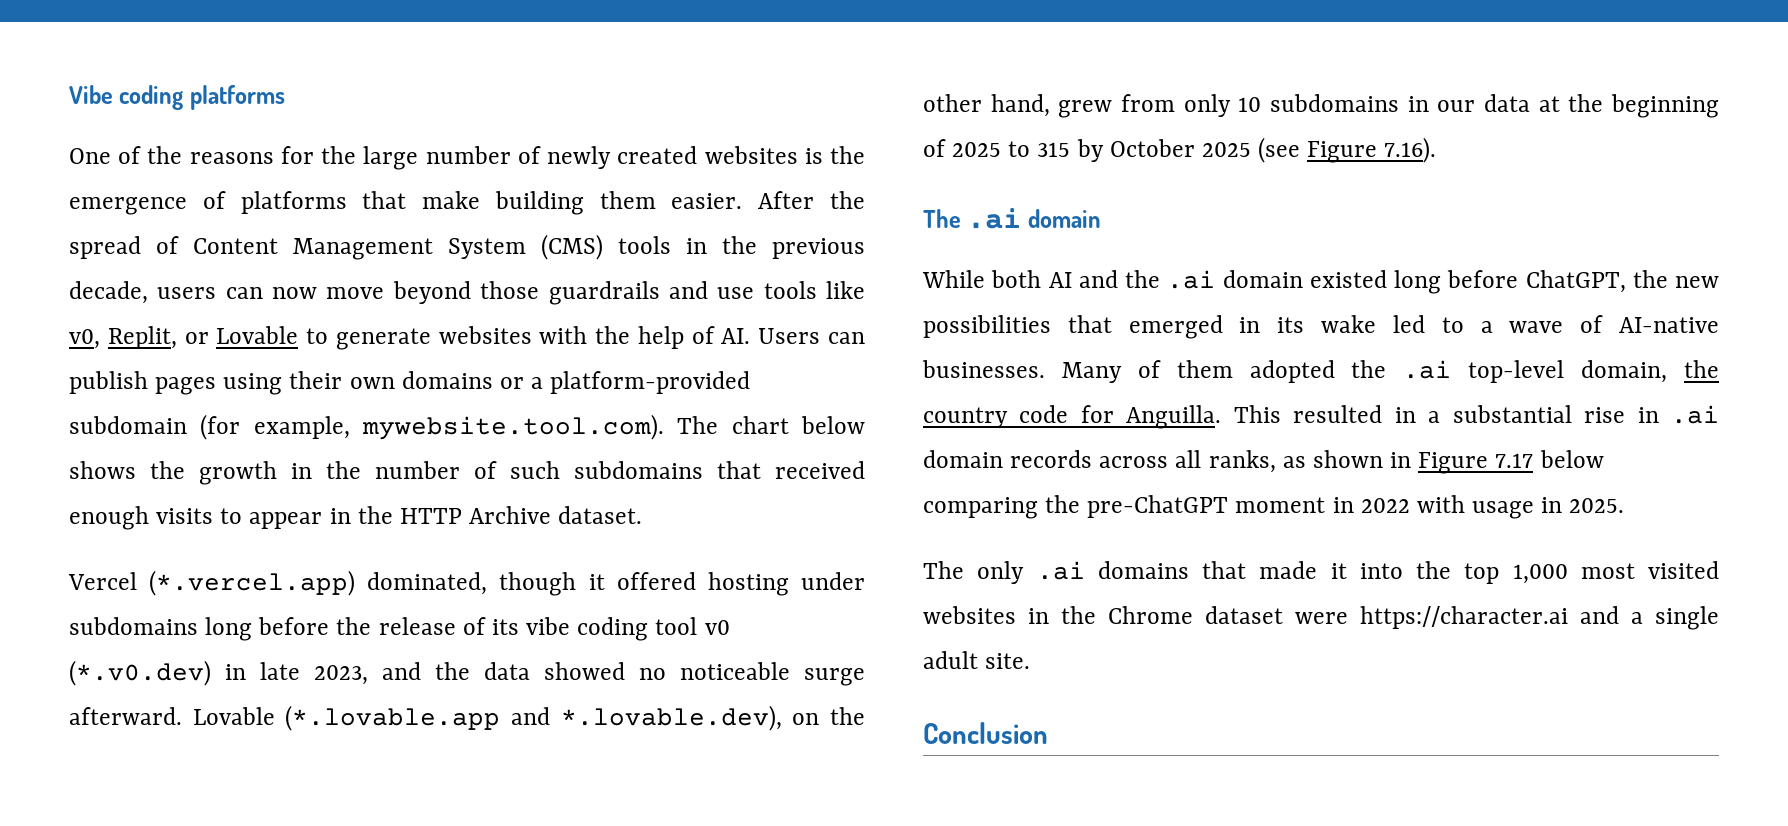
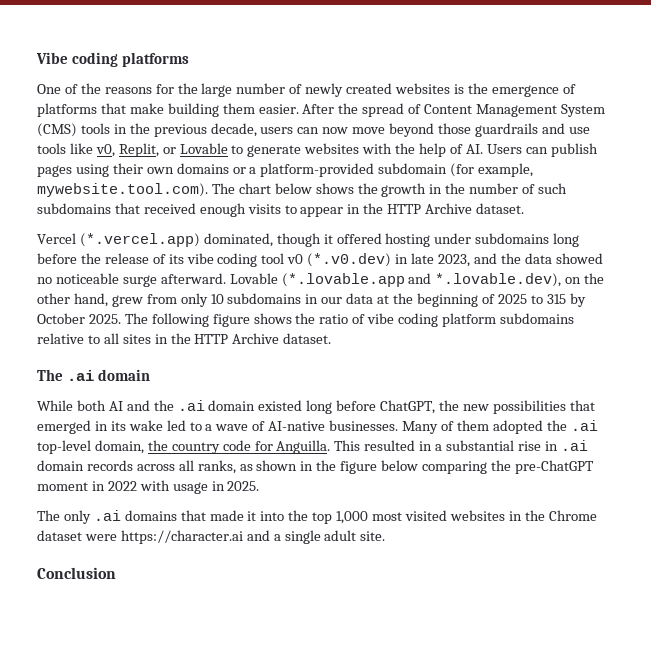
- Lovable (*.lovable.app and *.lovable.dev), on the other hand, grew from only 10 subdomains in our data at the beginning of 2025 to 315 by October 2025 (see Figure 7.16).
+ Lovable (*.lovable.app and *.lovable.dev), on the other hand, grew from only 10 subdomains in our data at the beginning of 2025 to 315 by October 2025. The following figure shows the ratio of vibe coding platform subdomains relative to all sites in the HTTP Archive dataset.
- This resulted in a substantial rise in .ai domain records across all ranks, as shown in Figure 7.17 below comparing the pre-ChatGPT moment in 2022 with usage in 2025.
+ This resulted in a substantial rise in .ai domain records across all ranks, as shown in the figure below comparing the pre-ChatGPT moment in 2022 with usage in 2025.

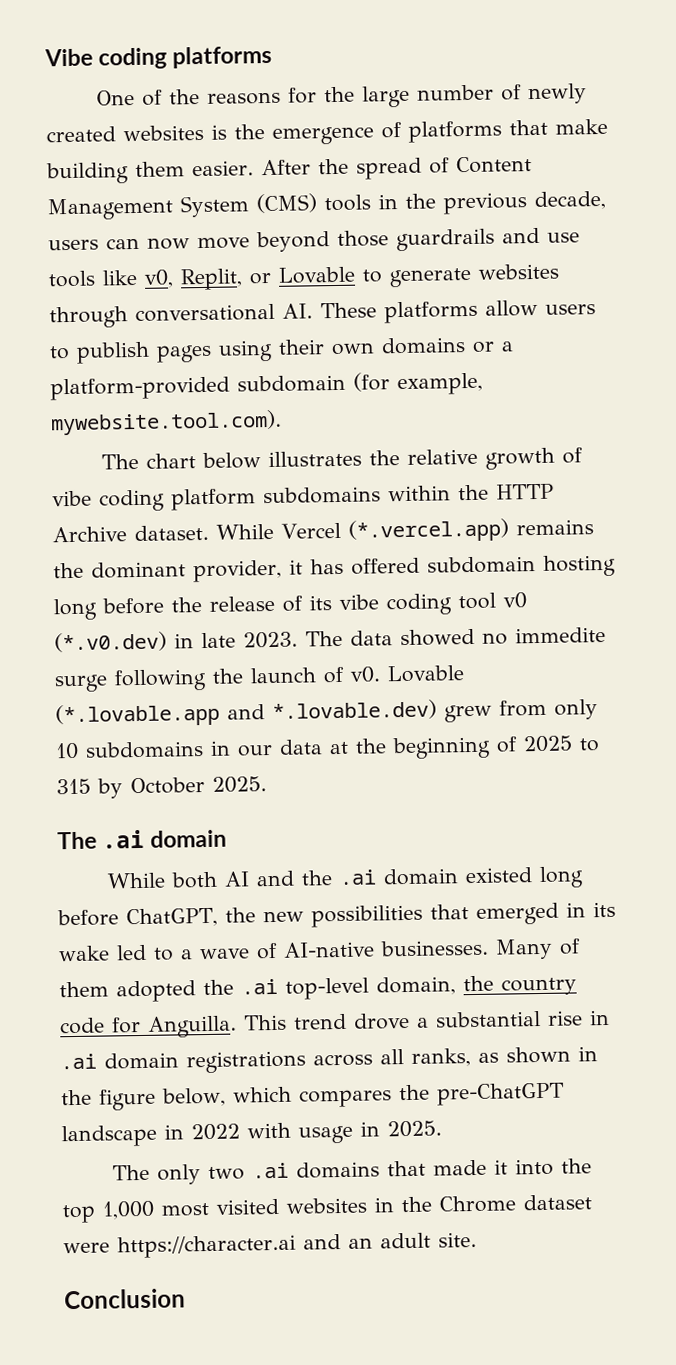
- After the spread of Content Management System (CMS) tools in the previous decade, users can now move beyond those guardrails and use tools like v0, Replit, or Lovable to generate websites with the help of AI. Users can publish pages using their own domains or a platform-provided subdomain (for example, mywebsite.tool.com). The chart below shows the growth in the number of such subdomains that received enough visits to appear in the HTTP Archive dataset.
- Vercel (*.vercel.app) dominated, though it offered hosting under subdomains long before the release of its vibe coding tool v0 (*.v0.dev) in late 2023, and the data showed no noticeable surge afterward. Lovable (*.lovable.app and *.lovable.dev), on the other hand, grew from only 10 subdomains in our data at the beginning of 2025 to 315 by October 2025. The following figure shows the ratio of vibe coding platform subdomains relative to all sites in the HTTP Archive dataset.
+ After the spread of Content Management System (CMS) tools in the previous decade, users can now move beyond those guardrails and use tools like v0, Replit, or Lovable to generate websites through conversational AI. These platforms allow users to publish pages using their own domains or a platform-provided subdomain (for example, mywebsite.tool.com).
+ The chart below illustrates the relative growth of vibe coding platform subdomains within the HTTP Archive dataset. While Vercel (*.vercel.app) remains the dominant provider, it has offered subdomain hosting long before the release of its vibe coding tool v0 (*.v0.dev) in late 2023. The data showed no immedite surge following the launch of v0. Lovable (*.lovable.app and *.lovable.dev) grew from only 10 subdomains in our data at the beginning of 2025 to 315 by October 2025.
- This resulted in a substantial rise in .ai domain records across all ranks, as shown in the figure below comparing the pre-ChatGPT moment in 2022 with usage in 2025.
+ This trend drove a substantial rise in .ai domain registrations across all ranks, as shown in the figure below, which compares the pre-ChatGPT landscape in 2022 with usage in 2025.
- The only .ai domains that made it into the top 1,000 most visited websites in the Chrome dataset were https://character.ai and a single adult site.
+ The only two .ai domains that made it into the top 1,000 most visited websites in the Chrome dataset were https://character.ai and an adult site.

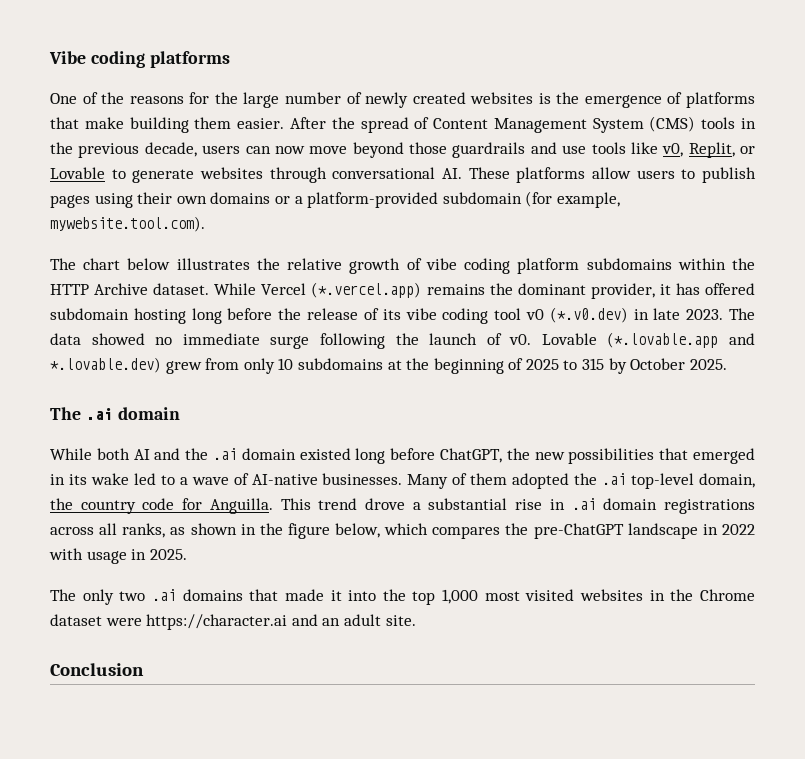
- The data showed no immedite surge following the launch of v0.
+ The data showed no immediate surge following the launch of v0.
- Lovable (*.lovable.app and *.lovable.dev) grew from only 10 subdomains in our data at the beginning of 2025 to 315 by October 2025.
+ Lovable (*.lovable.app and *.lovable.dev) grew from only 10 subdomains at the beginning of 2025 to 315 by October 2025.

